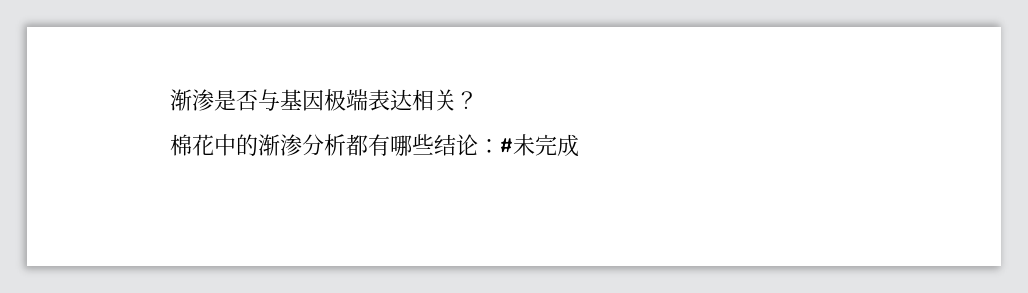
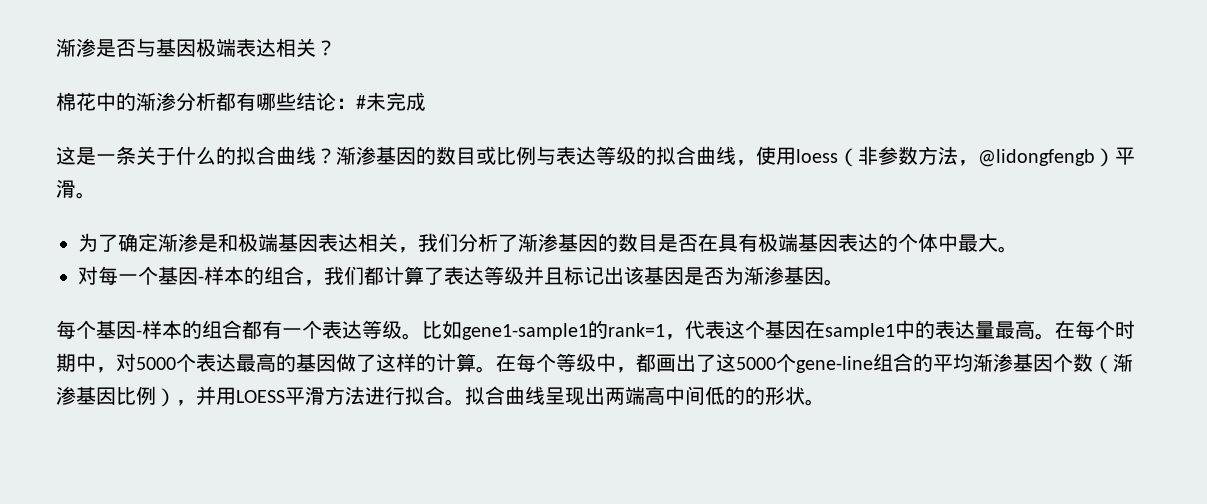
+ 这是一条关于什么的拟合曲线？渐渗基因的数目或比例与表达等级的拟合曲线，使用loess（非参数方法，@lidongfengb）平滑。
+ 为了确定渐渗是和极端基因表达相关，我们分析了渐渗基因的数目是否在具有极端基因表达的个体中最大。
+ 对每一个基因-样本的组合，我们都计算了表达等级并且标记出该基因是否为渐渗基因。
+ 每个基因-样本的组合都有一个表达等级。比如gene1-sample1的rank=1，代表这个基因在sample1中的表达量最高。在每个时期中，对5000个表达最高的基因做了这样的计算。在每个等级中，都画出了这5000个gene-line组合的平均渐渗基因个数（渐渗基因比例），并用LOESS平滑方法进行拟合。拟合曲线呈现出两端高中间低的的形状。

